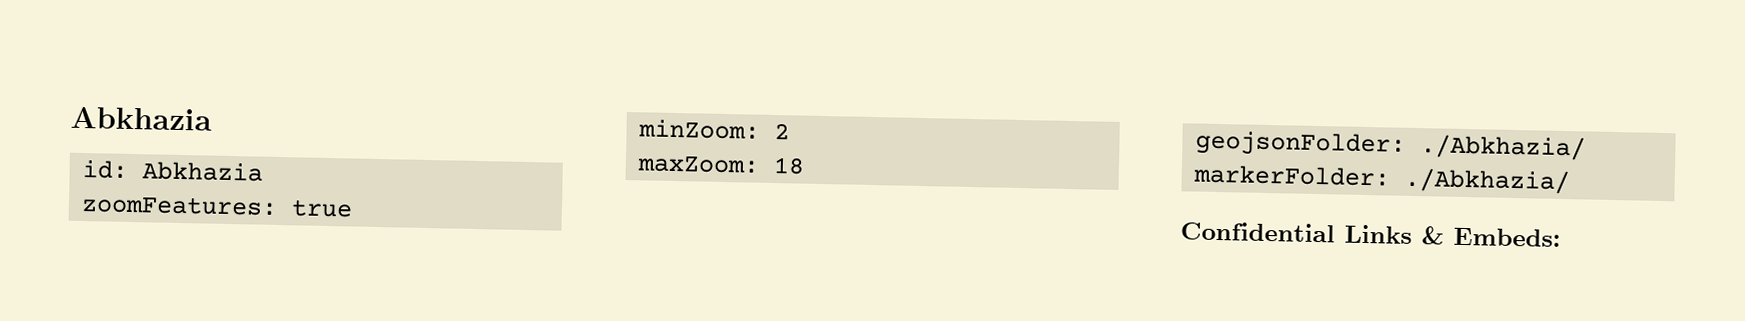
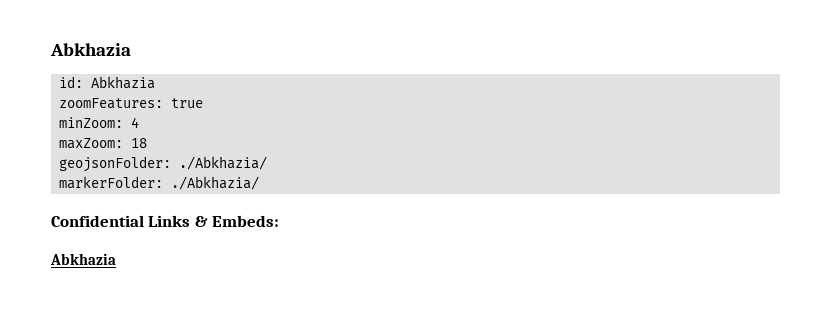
- minZoom: 2
+ minZoom: 4
  Confidential Links & Embeds:
+ Abkhazia

